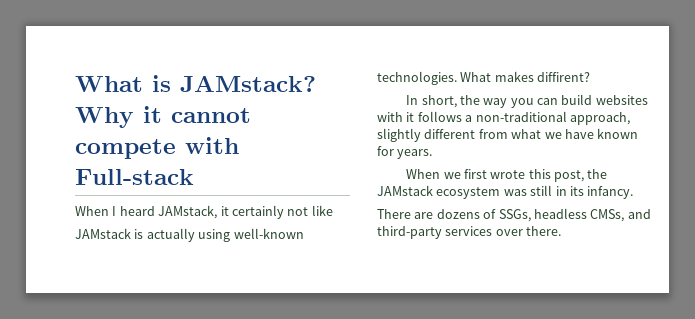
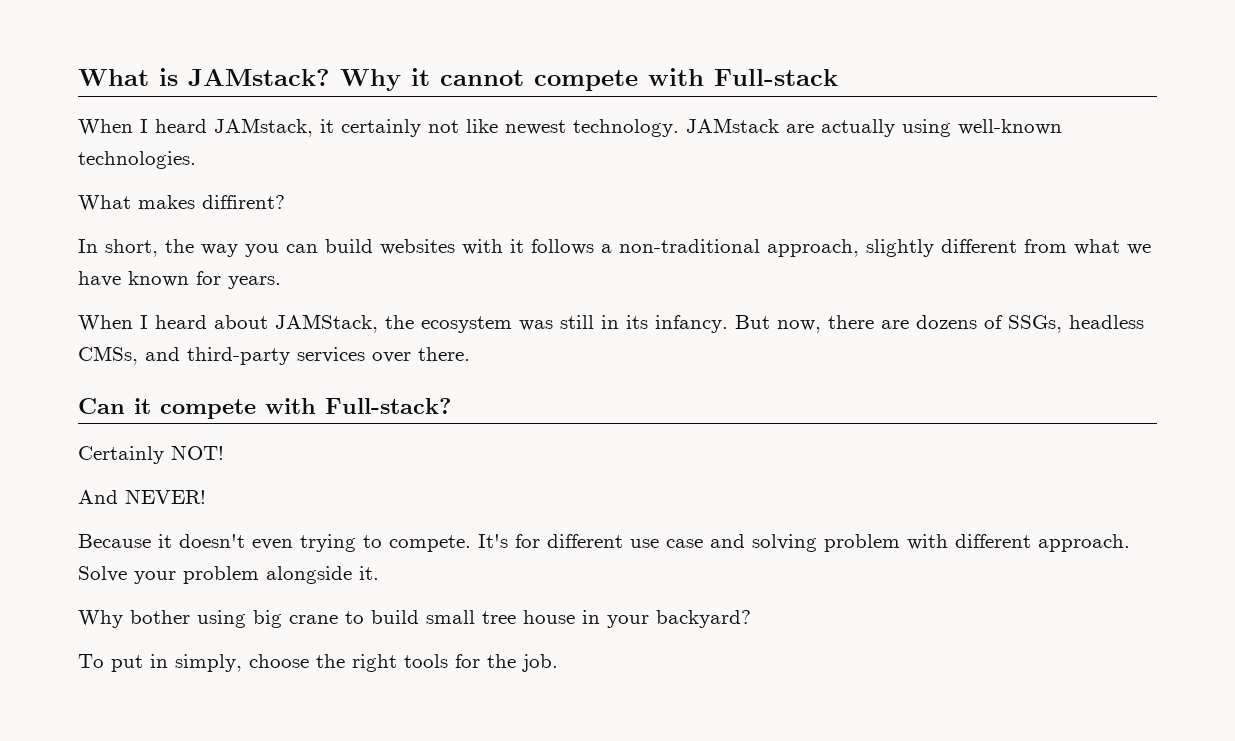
- When I heard JAMstack, it certainly not like
- JAMstack is actually using well-known technologies. What makes diffirent?
+ When I heard JAMstack, it certainly not like newest technology. JAMstack are actually using well-known technologies.
+ What makes diffirent?
- When we first wrote this post, the JAMstack ecosystem was still in its infancy.
- There are dozens of SSGs, headless CMSs, and third-party services over there.
+ When I heard about JAMStack, the ecosystem was still in its infancy. But now, there are dozens of SSGs, headless CMSs, and third-party services over there.
+ Can it compete with Full-stack?
+ Certainly NOT!
+ And NEVER!
+ Because it doesn't even trying to compete. It's for different use case and solving problem with different approach. Solve your problem alongside it.
+ Why bother using big crane to build small tree house in your backyard?
+ To put in simply, choose the right tools for the job.

